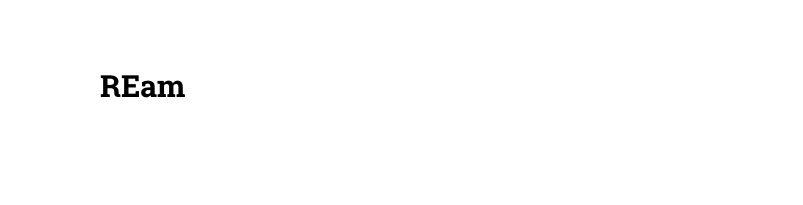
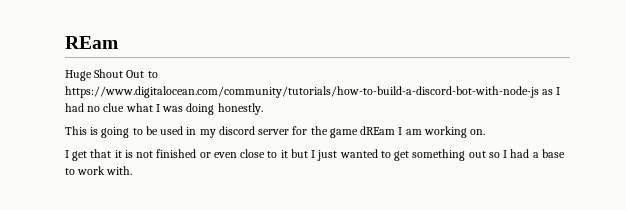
+ Huge Shout Out to https://www.digitalocean.com/community/tutorials/how-to-build-a-discord-bot-with-node-js as I had no clue what I was doing honestly.
+ This is going to be used in my discord server for the game dREam I am working on.
+ I get that it is not finished or even close to it but I just wanted to get something out so I had a base to work with.

